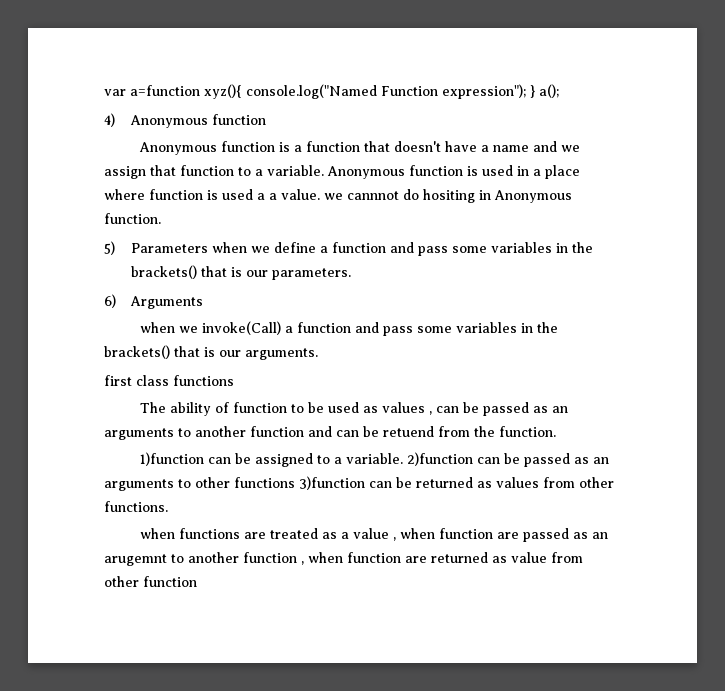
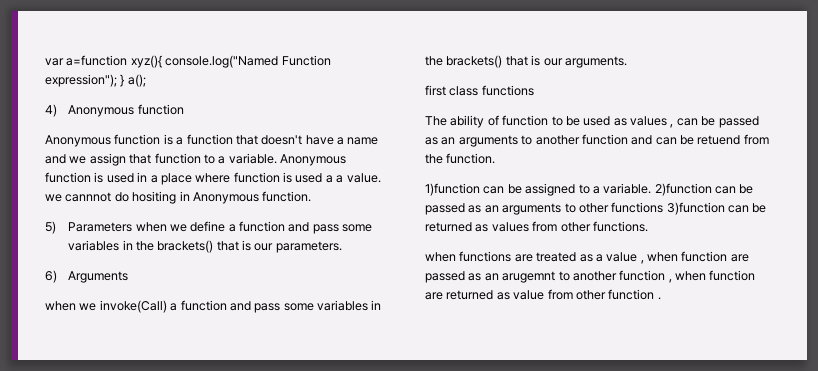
- when functions are treated as a value , when function are passed as an arugemnt to another function , when function are returned as value from other function
+ when functions are treated as a value , when function are passed as an arugemnt to another function , when function are returned as value from other function .

